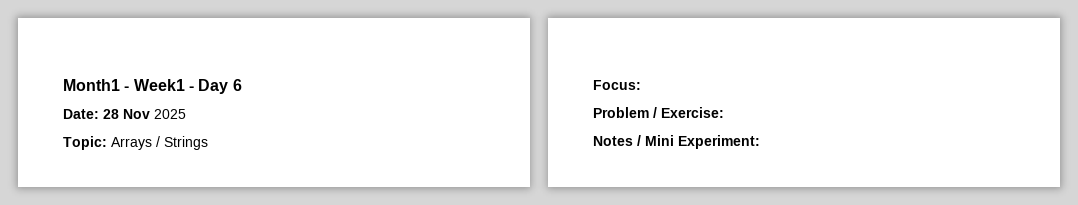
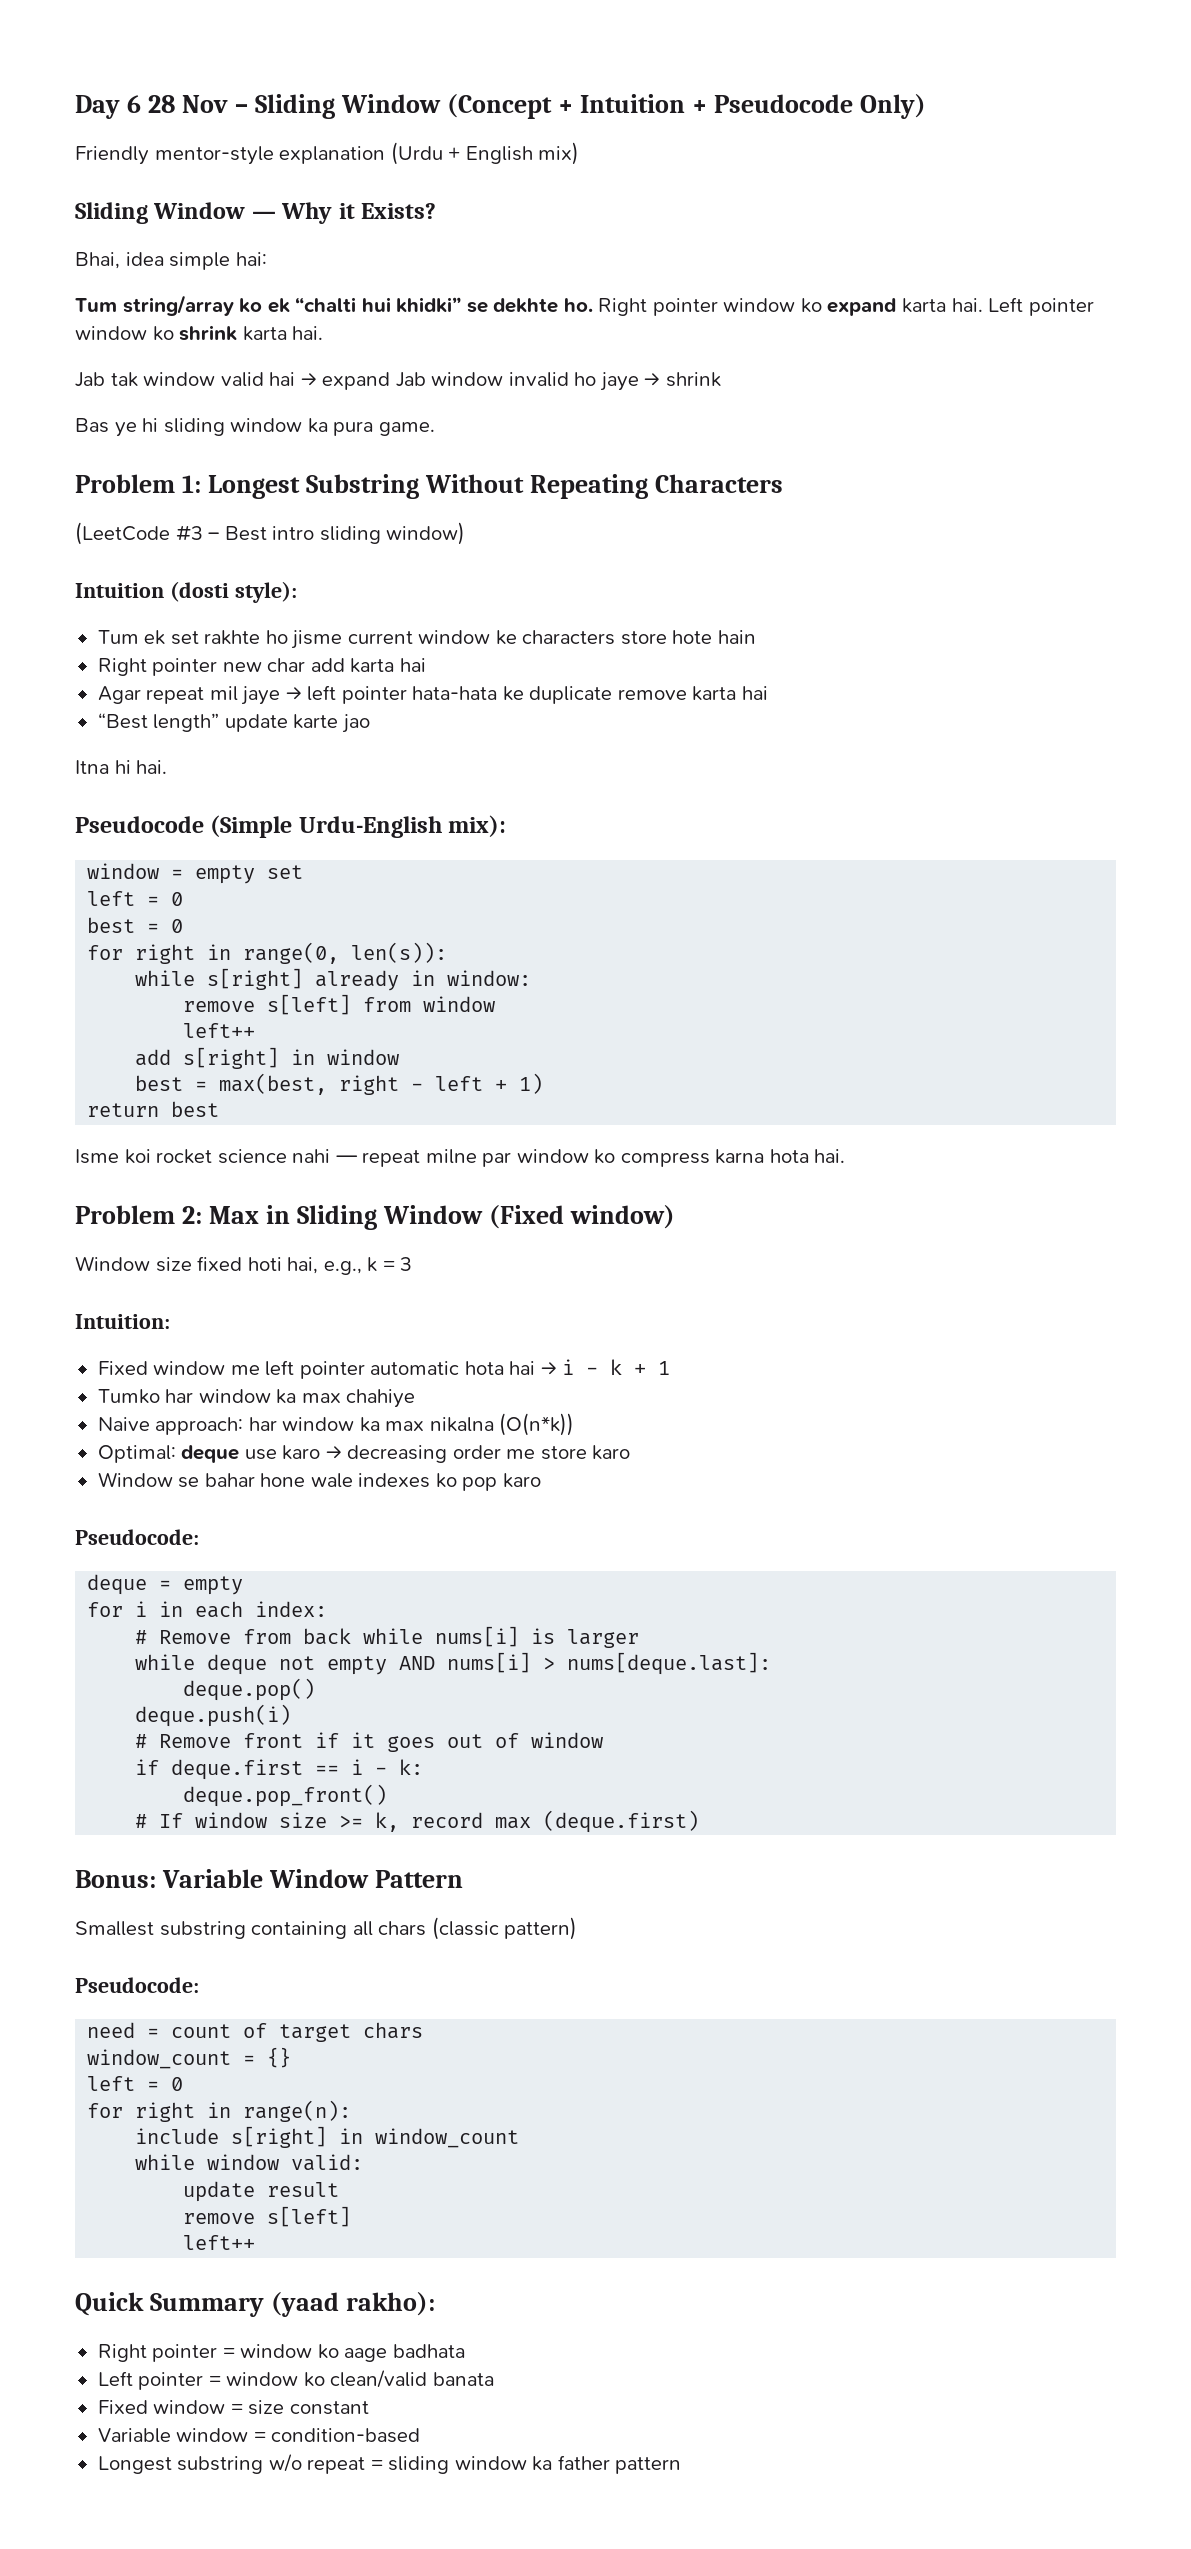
- Month1 - Week1 - Day 6
- Date: 28 Nov 2025
- Topic: Arrays / Strings
- Focus:
- Problem / Exercise:
- Notes / Mini Experiment:
+ Day 6 28 Nov – Sliding Window (Concept + Intuition + Pseudocode Only)
+ Friendly mentor-style explanation (Urdu + English mix)
+ Sliding Window — Why it Exists?
+ Bhai, idea simple hai:
+ Tum string/array ko ek “chalti hui khidki” se dekhte ho. Right pointer window ko expand karta hai. Left pointer window ko shrink karta hai.
+ Jab tak window valid hai → expand Jab window invalid ho jaye → shrink
+ Bas ye hi sliding window ka pura game.
+ Problem 1: Longest Substring Without Repeating Characters
+ (LeetCode #3 – Best intro sliding window)
+ Intuition (dosti style):
+ Tum ek set rakhte ho jisme current window ke characters store hote hain
+ Right pointer new char add karta hai
+ Agar repeat mil jaye → left pointer hata-hata ke duplicate remove karta hai
+ “Best length” update karte jao
+ Itna hi hai.
+ Pseudocode (Simple Urdu-English mix):
+ window = empty set
+ left = 0
+ best = 0
+ for right in range(0, len(s)):
+ while s[right] already in window:
+ remove s[left] from window
+ left++
+ add s[right] in window
+ best = max(best, right - left + 1)
+ return best
+ Isme koi rocket science nahi — repeat milne par window ko compress karna hota hai.
+ Problem 2: Max in Sliding Window (Fixed window)
+ Window size fixed hoti hai, e.g., k = 3
+ Intuition:
+ Fixed window me left pointer automatic hota hai → i - k + 1
+ Tumko har window ka max chahiye
+ Naive approach: har window ka max nikalna (O(n*k))
+ Optimal: deque use karo → decreasing order me store karo
+ Window se bahar hone wale indexes ko pop karo
+ Pseudocode:
+ deque = empty
+ for i in each index:
+ # Remove from back while nums[i] is larger
+ while deque not empty AND nums[i] > nums[deque.last]:
+ deque.pop()
+ deque.push(i)
+ # Remove front if it goes out of window
+ if deque.first == i - k:
+ deque.pop_front()
+ # If window size >= k, record max (deque.first)
+ Bonus: Variable Window Pattern
+ Smallest substring containing all chars (classic pattern)
+ Pseudocode:
+ need = count of target chars
+ window_count = {}
+ left = 0
+ for right in range(n):
+ include s[right] in window_count
+ while window valid:
+ update result
+ remove s[left]
+ left++
+ Quick Summary (yaad rakho):
+ Right pointer = window ko aage badhata
+ Left pointer = window ko clean/valid banata
+ Fixed window = size constant
+ Variable window = condition-based
+ Longest substring w/o repeat = sliding window ka father pattern

